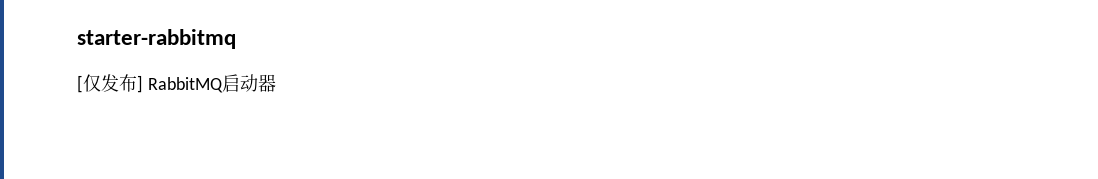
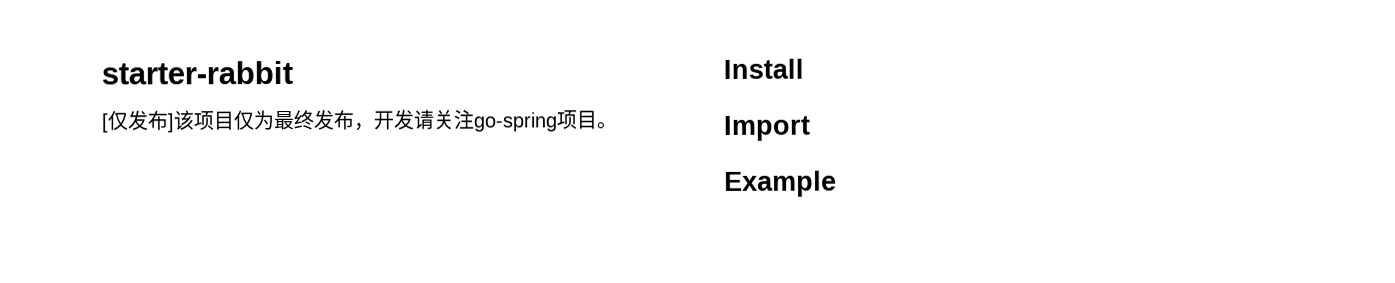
- starter-rabbitmq
+ starter-rabbit
- [仅发布] RabbitMQ启动器
+ [仅发布]该项目仅为最终发布，开发请关注go-spring项目。
+ Install
+ Import
+ Example

